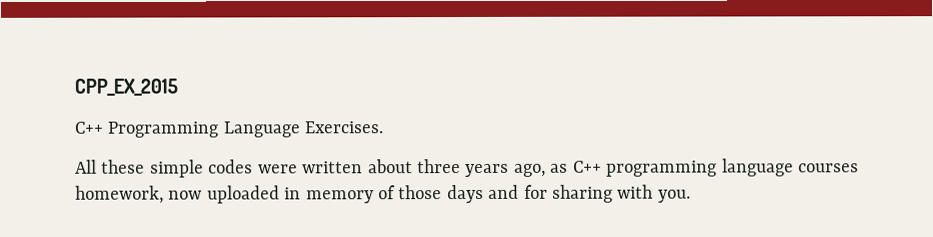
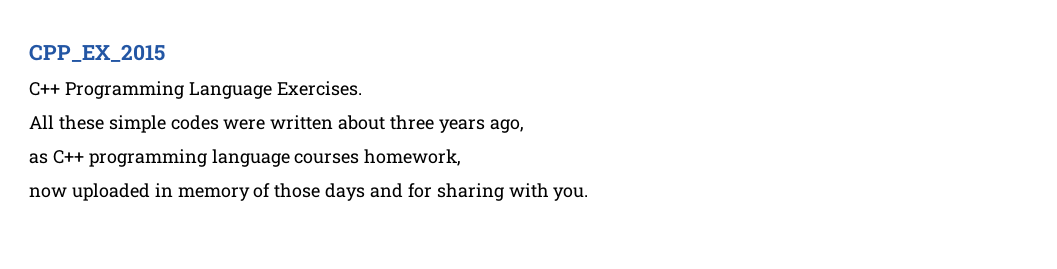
- All these simple codes were written about three years ago, as C++ programming language courses homework, now uploaded in memory of those days and for sharing with you.
+ All these simple codes were written about three years ago,
+ as C++ programming language courses homework,
+ now uploaded in memory of those days and for sharing with you.

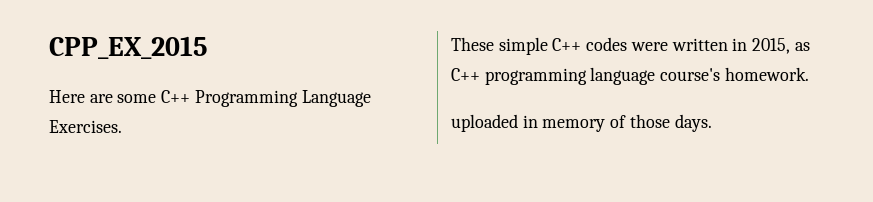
- C++ Programming Language Exercises.
+ Here are some C++ Programming Language Exercises.
- All these simple codes were written about three years ago,
- as C++ programming language courses homework,
- now uploaded in memory of those days and for sharing with you.
+ These simple C++ codes were written in 2015, as C++ programming language course's homework.
+ uploaded in memory of those days.

